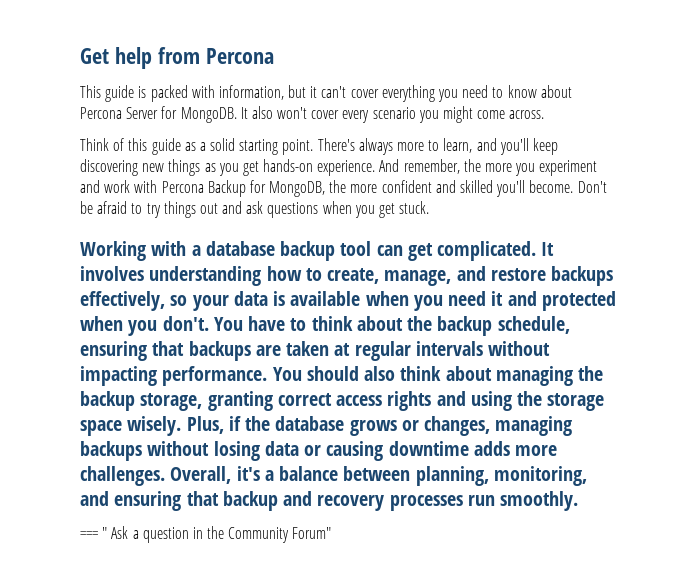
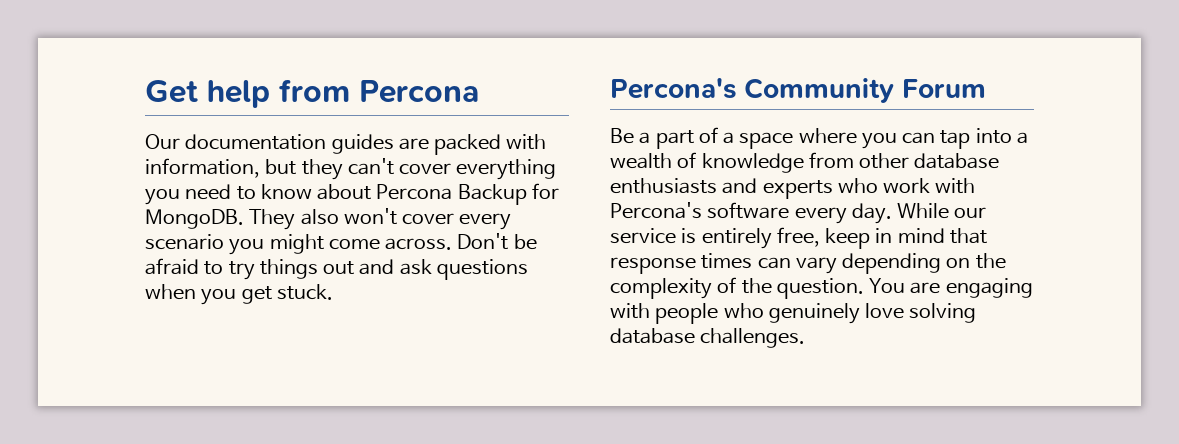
- This guide is packed with information, but it can't cover everything you need to know about Percona Server for MongoDB.
+ Our documentation guides are packed with information, but they can't cover everything you need to know about Percona Backup for MongoDB.
- It also won't cover every scenario you might come across.
- Think of this guide as a solid starting point. There's always more to learn, and you'll keep discovering new things as you get hands-on experience. And remember, the more you experiment and work with Percona Backup for MongoDB, the more confident and skilled you'll become.
+ They also won't cover every scenario you might come across.
- Working with a database backup tool can get complicated. It involves understanding how to create, manage, and restore backups effectively, so your data is available when you need it and protected when you don't. You have to think about the backup schedule, ensuring that backups are taken at regular intervals without impacting performance. You should also think about managing the backup storage, granting correct access rights and using the storage space wisely. Plus, if the database grows or changes, managing backups without losing data or causing downtime adds more challenges. Overall, it's a balance between planning, monitoring, and ensuring that backup and recovery processes run smoothly.
- === " Ask a question in the Community Forum"
+ Percona's Community Forum
+ Be a part of a space where you can tap into a wealth of knowledge from other database enthusiasts and experts who work with Percona's software every day. While our service is entirely free, keep in mind that response times can vary depending on the complexity of the question. You are engaging with people who genuinely love solving database challenges.

